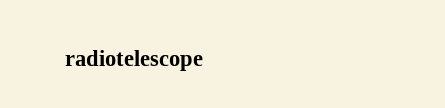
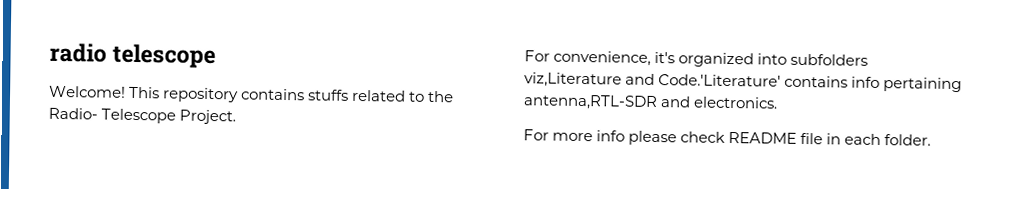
- radiotelescope
+ radio telescope
+ Welcome! This repository contains stuffs related to the Radio- Telescope Project.
+ For convenience, it's organized into subfolders viz,Literature and Code.'Literature' contains info pertaining antenna,RTL-SDR and electronics.
+ For more info please check README file in each folder.

